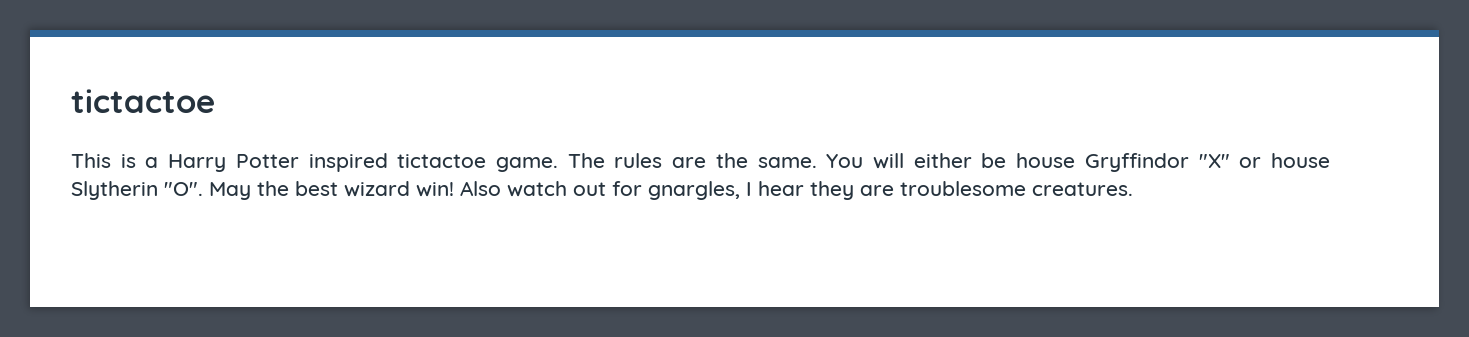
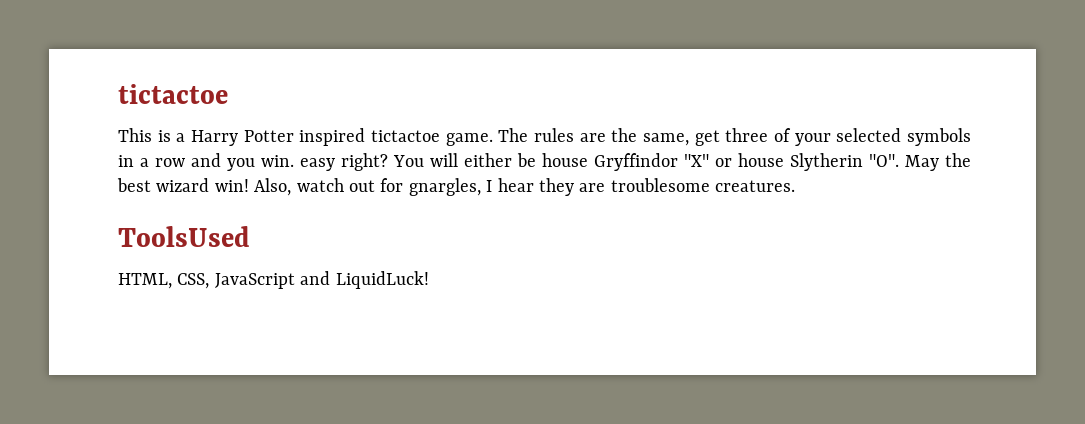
- The rules are the same.
+ The rules are the same, get three of your selected symbols in a row and you win. easy right?
- Also watch out for gnargles, I hear they are troublesome creatures.
+ Also, watch out for gnargles, I hear they are troublesome creatures.
+ ToolsUsed
+ HTML, CSS, JavaScript and LiquidLuck!

